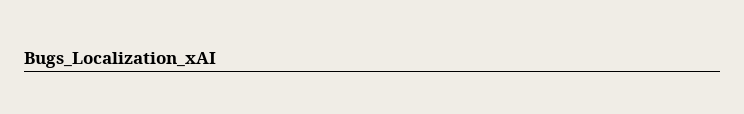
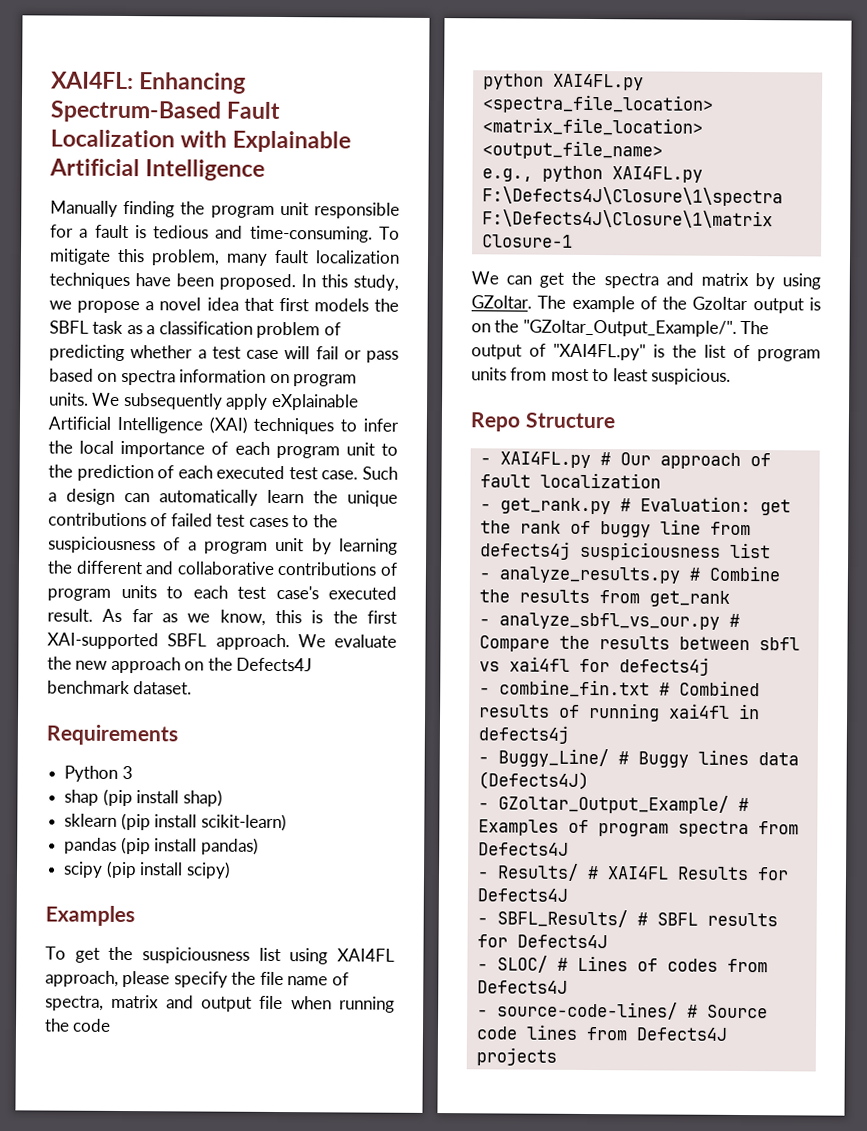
- Bugs_Localization_xAI
+ XAI4FL: Enhancing Spectrum-Based Fault Localization with Explainable Artificial Intelligence
+ Manually finding the program unit responsible for a fault is tedious and time-consuming. To mitigate this problem, many fault localization techniques have been proposed. In this study, we propose a novel idea that first models the SBFL task as a classification problem of predicting whether a test case will fail or pass based on spectra information on program units. We subsequently apply eXplainable Artificial Intelligence (XAI) techniques to infer the local importance of each program unit to the prediction of each executed test case. Such a design can automatically learn the unique contributions of failed test cases to the suspiciousness of a program unit by learning the different and collaborative contributions of program units to each test case's executed result. As far as we know, this is the first XAI-supported SBFL approach. We evaluate the new approach on the Defects4J benchmark dataset.
+ Requirements
+ Python 3
+ shap (pip install shap)
+ sklearn (pip install scikit-learn)
+ pandas (pip install pandas)
+ scipy (pip install scipy)
+ Examples
+ To get the suspiciousness list using XAI4FL approach, please specify the file name of spectra, matrix and output file when running the code
+ python XAI4FL.py <spectra_file_location> <matrix_file_location> <output_file_name>
+ e.g., python XAI4FL.py F:\Defects4J\Closure\1\spectra F:\Defects4J\Closure\1\matrix Closure-1
+ We can get the spectra and matrix by using GZoltar. The example of the Gzoltar output is on the "GZoltar_Output_Example/". The output of "XAI4FL.py" is the list of program units from most to least suspicious.
+ Repo Structure
+ - XAI4FL.py # Our approach of fault localization
+ - get_rank.py # Evaluation: get the rank of buggy line from defects4j suspiciousness list
+ - analyze_results.py # Combine the results from get_rank
+ - analyze_sbfl_vs_our.py # Compare the results between sbfl vs xai4fl for defects4j
+ - combine_fin.txt # Combined results of running xai4fl in defects4j
+ - Buggy_Line/ # Buggy lines data (Defects4J)
+ - GZoltar_Output_Example/ # Examples of program spectra from Defects4J
+ - Results/ # XAI4FL Results for Defects4J
+ - SBFL_Results/ # SBFL results for Defects4J
+ - SLOC/ # Lines of codes from Defects4J
+ - source-code-lines/ # Source code lines from Defects4J projects

